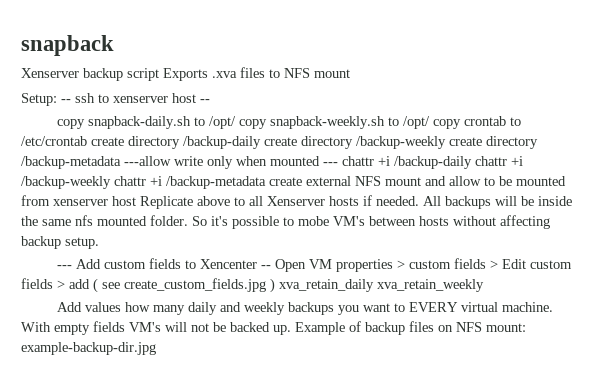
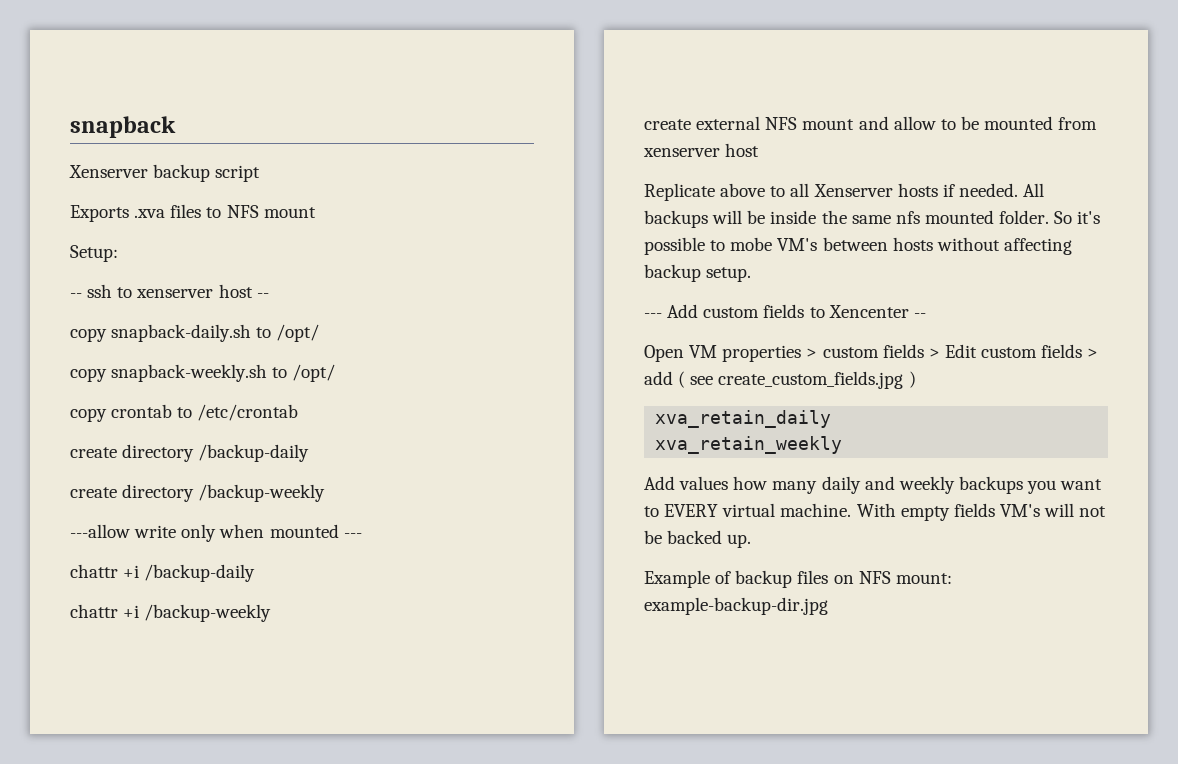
- Xenserver backup script Exports .xva files to NFS mount
+ Xenserver backup script
+ Exports .xva files to NFS mount
- Setup: -- ssh to xenserver host --
+ Setup:
+ -- ssh to xenserver host --
- copy snapback-daily.sh to /opt/ copy snapback-weekly.sh to /opt/ copy crontab to /etc/crontab create directory /backup-daily create directory /backup-weekly create directory /backup-metadata ---allow write only when mounted --- chattr +i /backup-daily chattr +i /backup-weekly chattr +i /backup-metadata create external NFS mount and allow to be mounted from xenserver host Replicate above to all Xenserver hosts if needed.
+ copy snapback-daily.sh to /opt/
+ copy snapback-weekly.sh to /opt/
+ copy crontab to /etc/crontab
+ create directory /backup-daily
+ create directory /backup-weekly
+ ---allow write only when mounted ---
+ chattr +i /backup-daily
+ chattr +i /backup-weekly
+ create external NFS mount and allow to be mounted from xenserver host
+ Replicate above to all Xenserver hosts if needed.
- --- Add custom fields to Xencenter -- Open VM properties > custom fields > Edit custom fields > add ( see create_custom_fields.jpg ) xva_retain_daily xva_retain_weekly
+ --- Add custom fields to Xencenter --
+ Open VM properties > custom fields > Edit custom fields > add ( see create_custom_fields.jpg )
+ xva_retain_daily
+ xva_retain_weekly
- With empty fields VM's will not be backed up. Example of backup files on NFS mount: example-backup-dir.jpg
+ With empty fields VM's will not be backed up.
+ Example of backup files on NFS mount: example-backup-dir.jpg

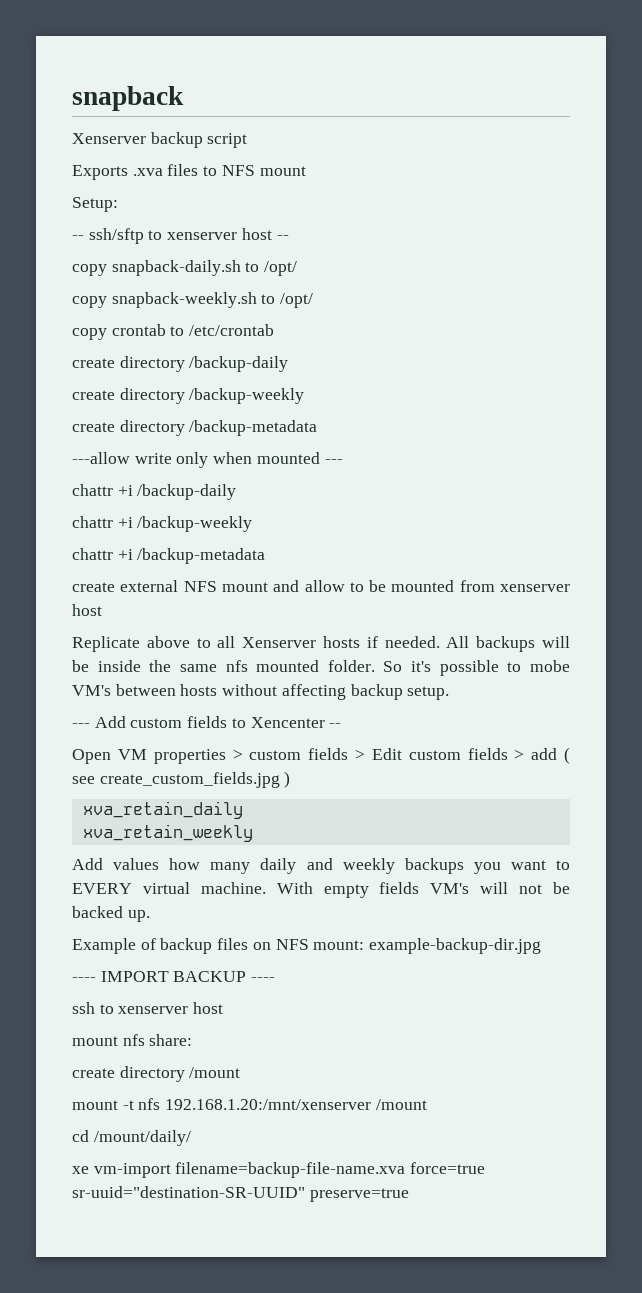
- -- ssh to xenserver host --
+ -- ssh/sftp to xenserver host --
+ create directory /backup-metadata
+ chattr +i /backup-metadata
+ ---- IMPORT BACKUP ----
+ ssh to xenserver host
+ mount nfs share:
+ create directory /mount
+ mount -t nfs 192.168.1.20:/mnt/xenserver /mount
+ cd /mount/daily/
+ xe vm-import filename=backup-file-name.xva force=true sr-uuid="destination-SR-UUID" preserve=true

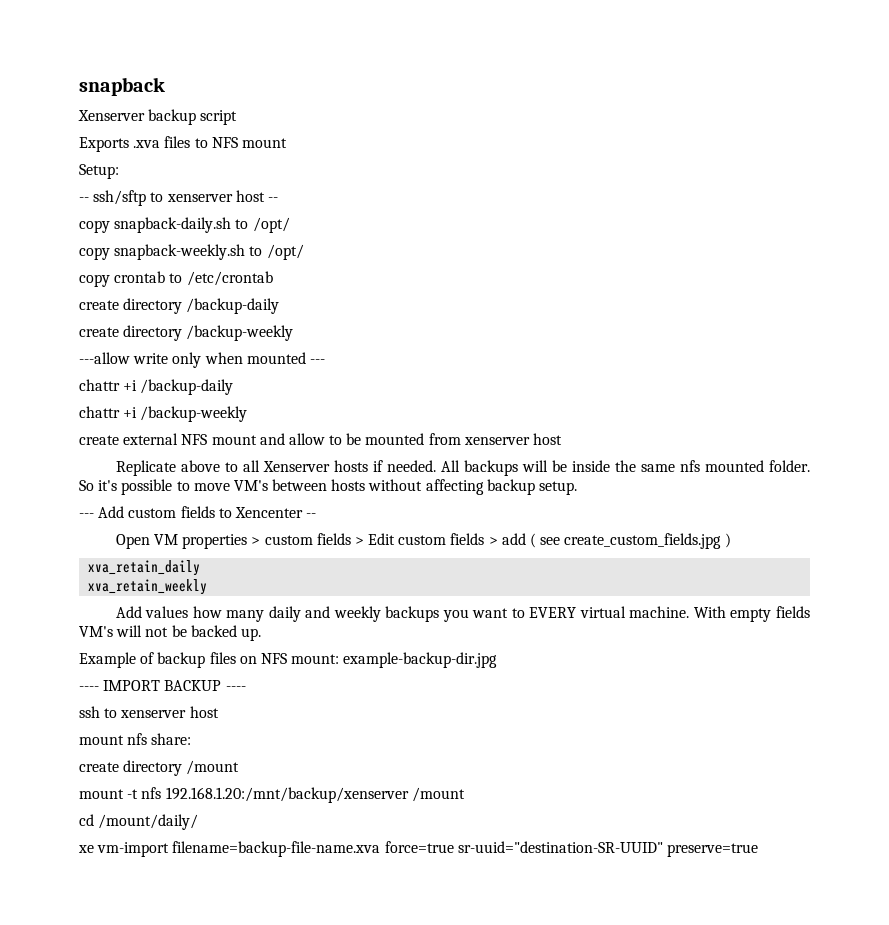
- create directory /backup-metadata
- chattr +i /backup-metadata
- So it's possible to mobe VM's between hosts without affecting backup setup.
+ So it's possible to move VM's between hosts without affecting backup setup.
- mount -t nfs 192.168.1.20:/mnt/xenserver /mount
+ mount -t nfs 192.168.1.20:/mnt/backup/xenserver /mount

